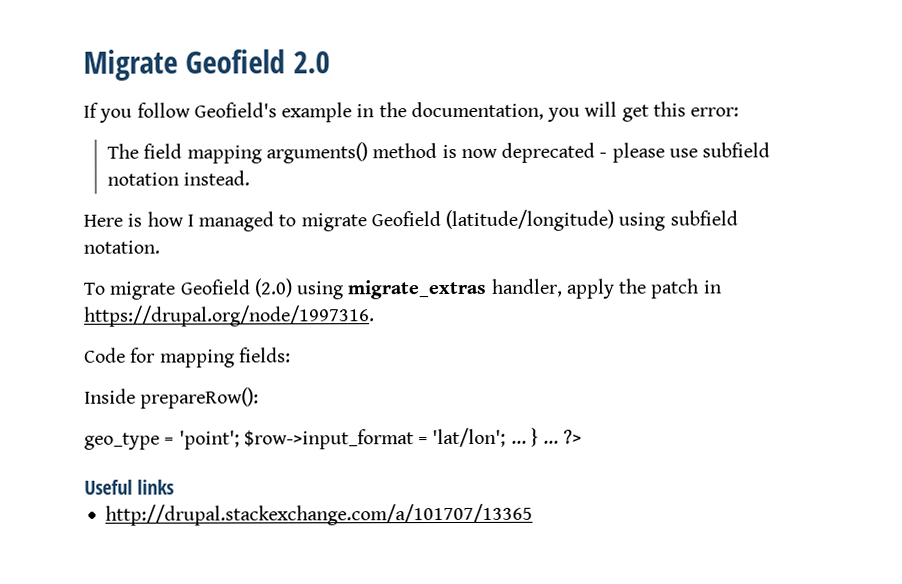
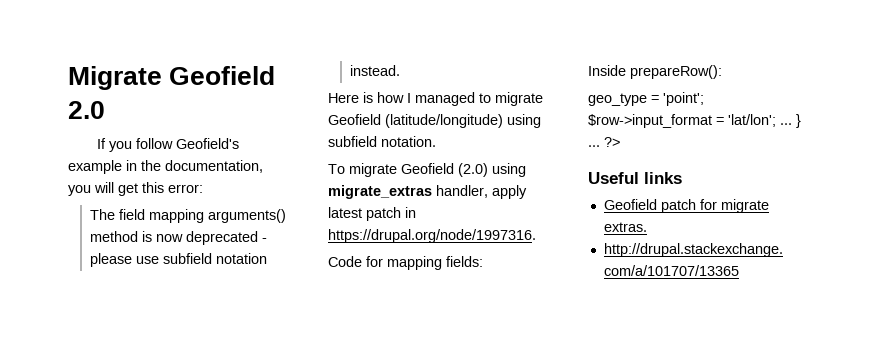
- To migrate Geofield (2.0) using migrate_extras handler, apply the patch in https://drupal.org/node/1997316.
+ To migrate Geofield (2.0) using migrate_extras handler, apply latest patch in https://drupal.org/node/1997316.
+ Geofield patch for migrate extras.

